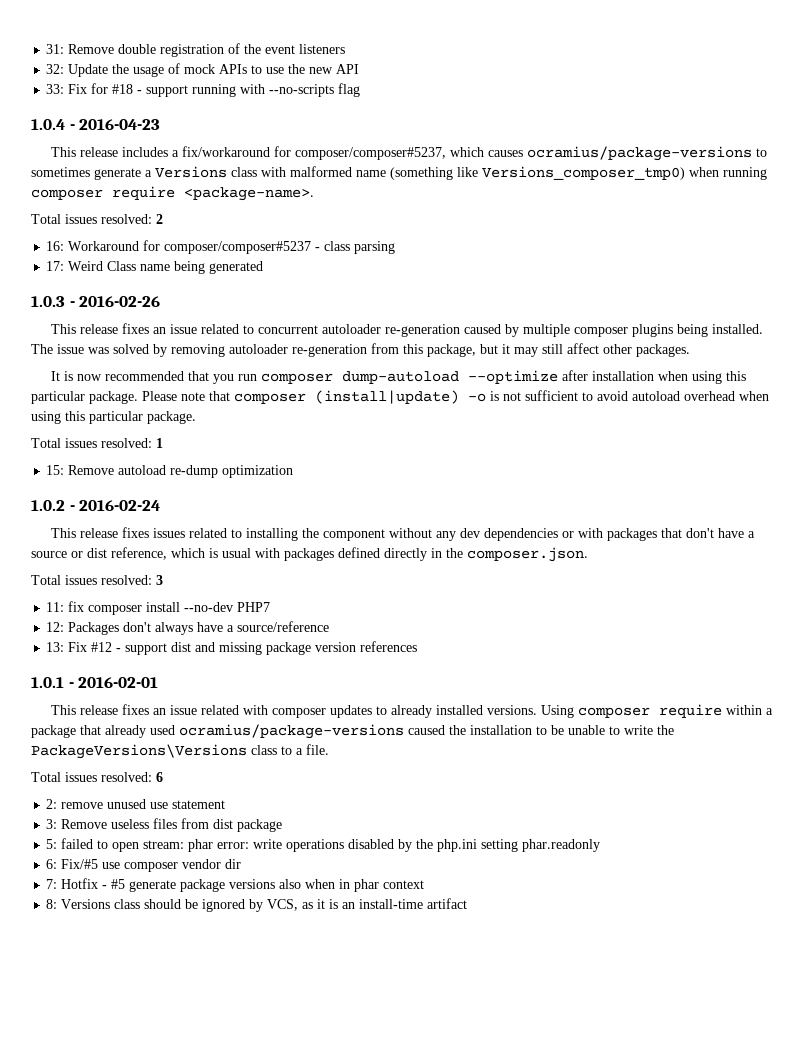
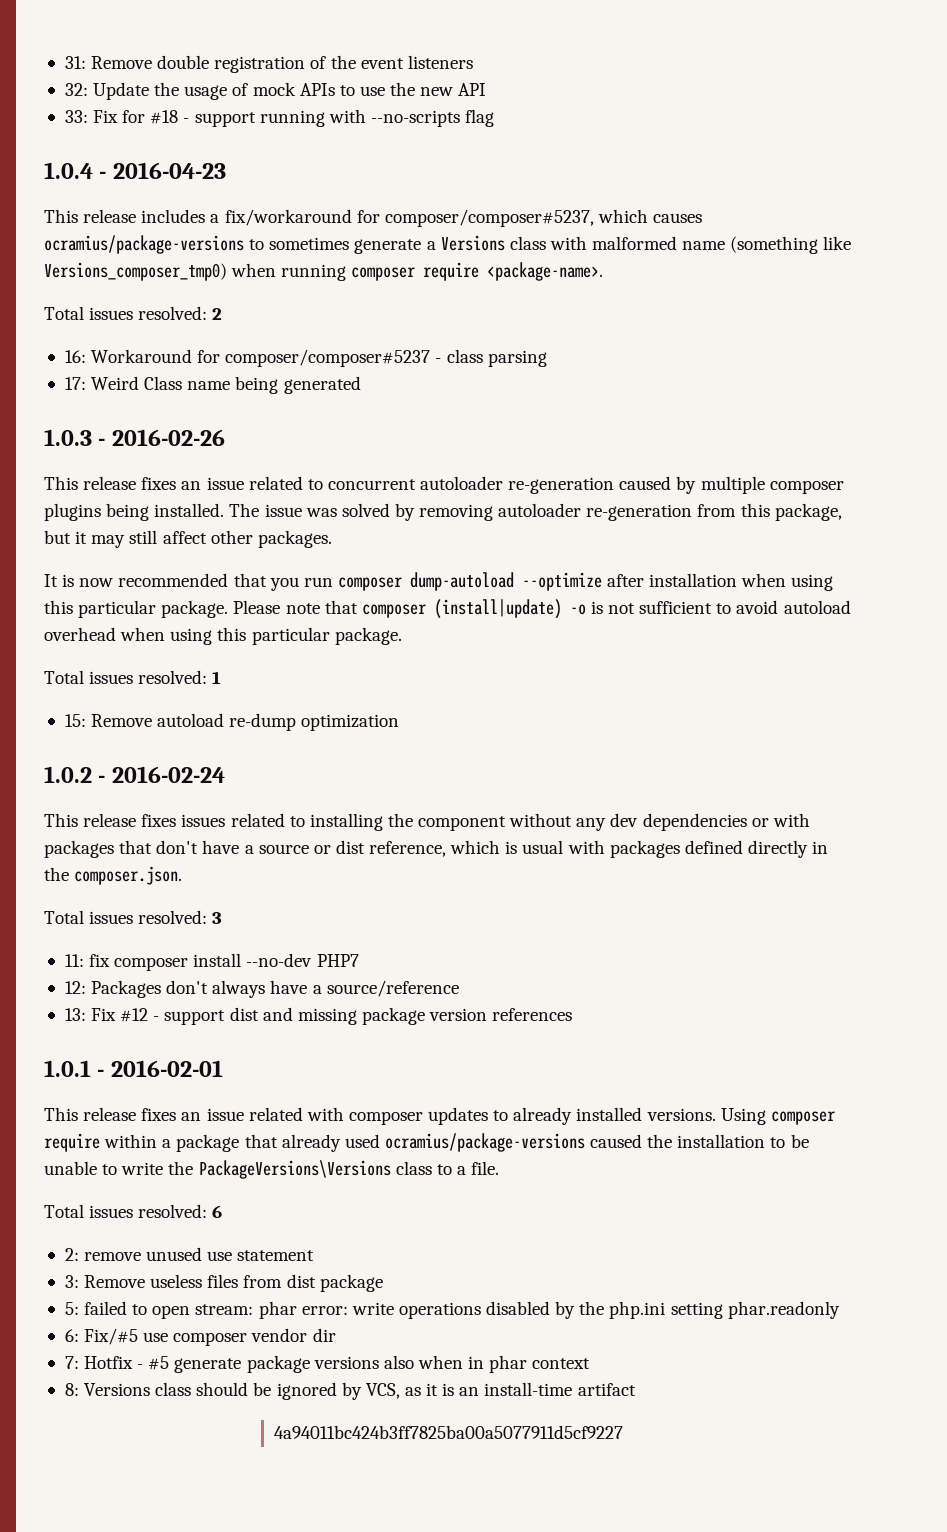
+ 4a94011bc424b3ff7825ba00a5077911d5cf9227

